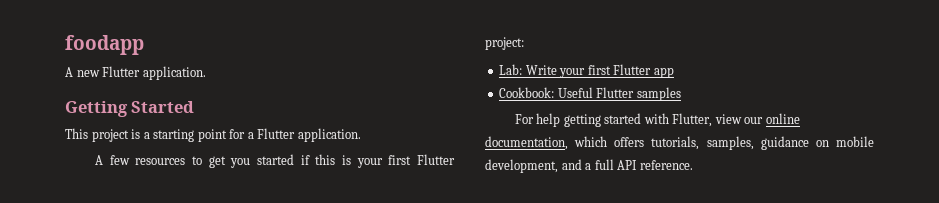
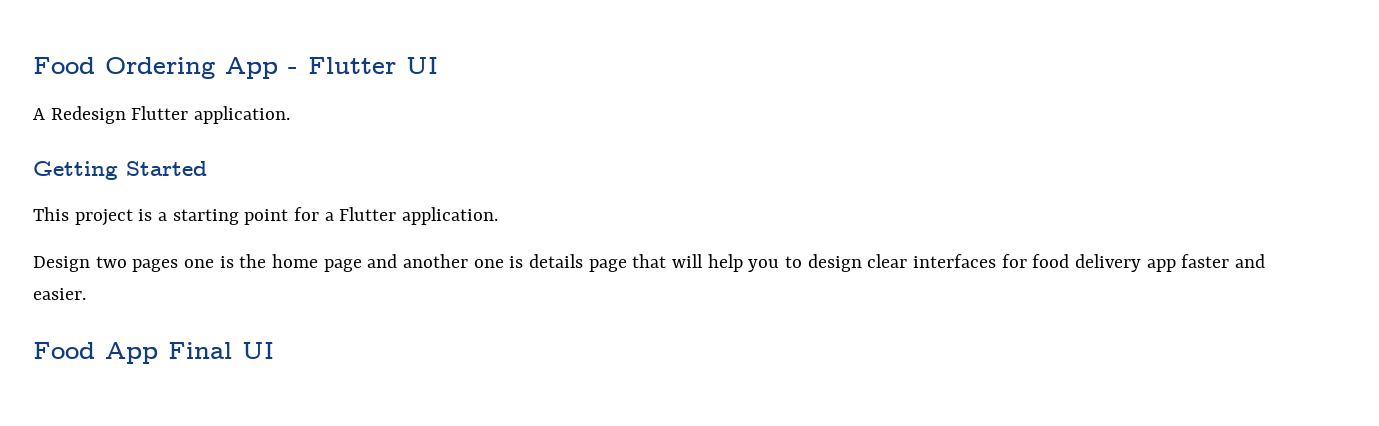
- foodapp
- A new Flutter application.
+ Food Ordering App - Flutter UI
+ A Redesign Flutter application.
- A few resources to get you started if this is your first Flutter project:
- Lab: Write your first Flutter app
- Cookbook: Useful Flutter samples
- For help getting started with Flutter, view our online documentation, which offers tutorials, samples, guidance on mobile development, and a full API reference.
+ Design two pages one is the home page and another one is details page that will help you to design clear interfaces for food delivery app faster and easier.
+ Food App Final UI

